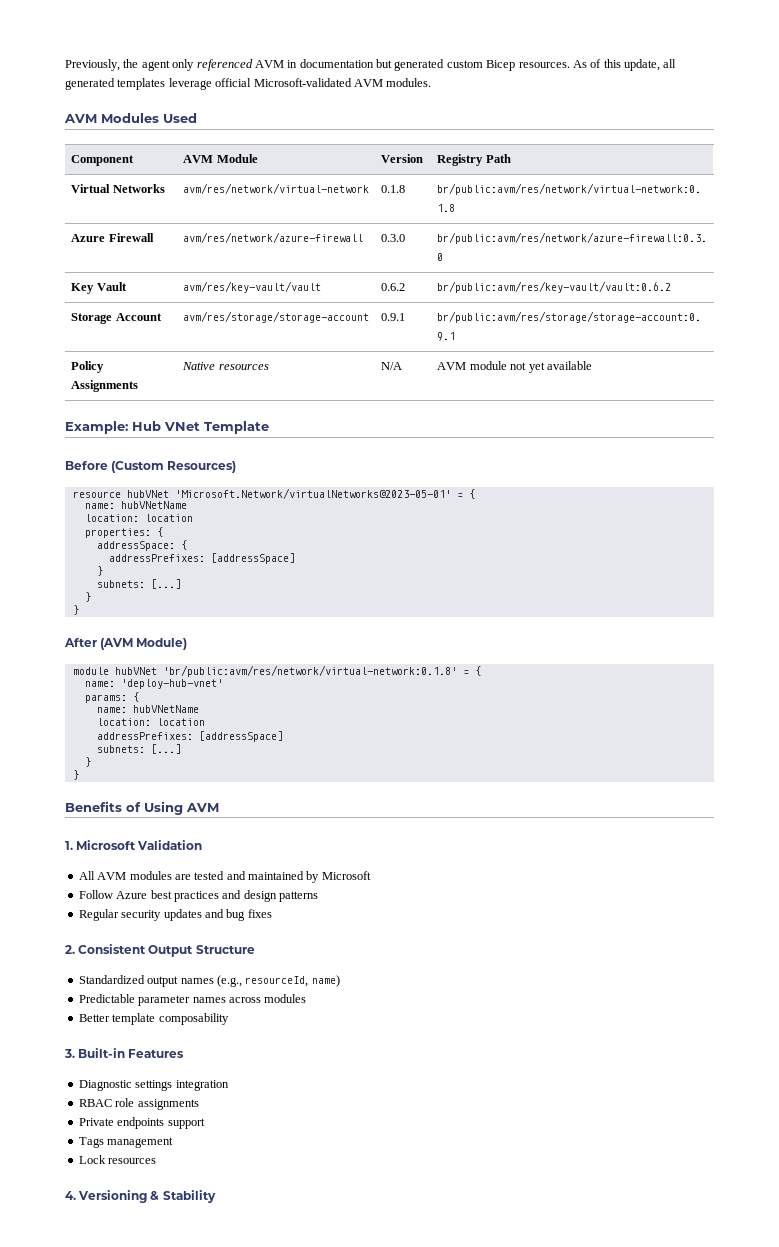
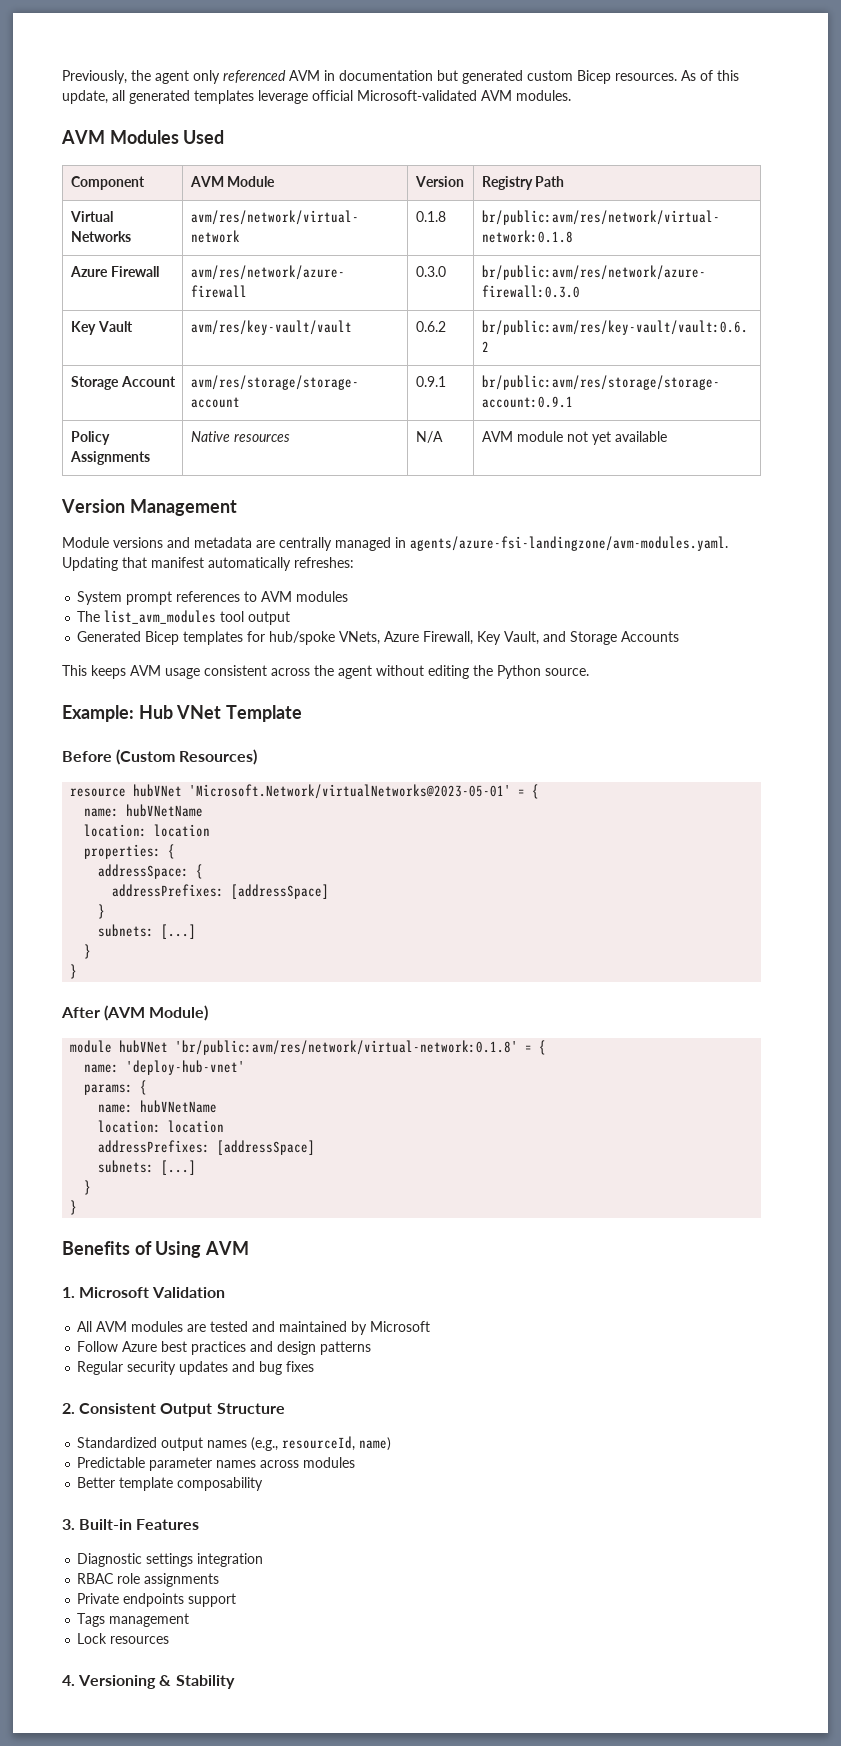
+ Version Management
+ Module versions and metadata are centrally managed in agents/azure-fsi-landingzone/avm-modules.yaml. Updating that manifest automatically refreshes:
+ System prompt references to AVM modules
+ The list_avm_modules tool output
+ Generated Bicep templates for hub/spoke VNets, Azure Firewall, Key Vault, and Storage Accounts
+ This keeps AVM usage consistent across the agent without editing the Python source.

